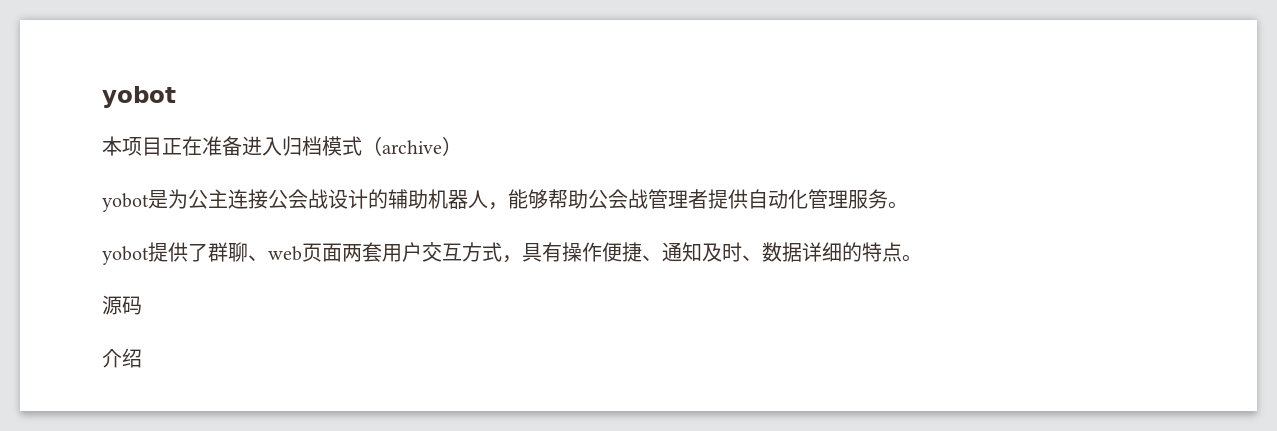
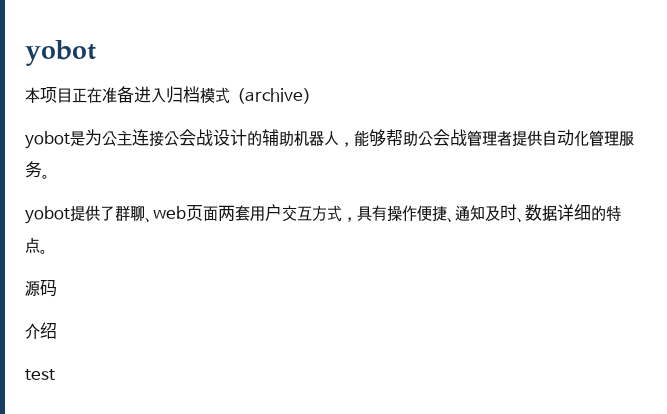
+ test

